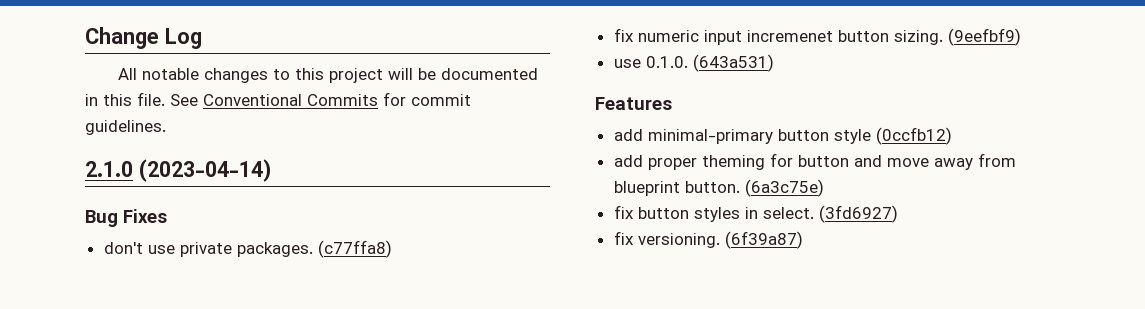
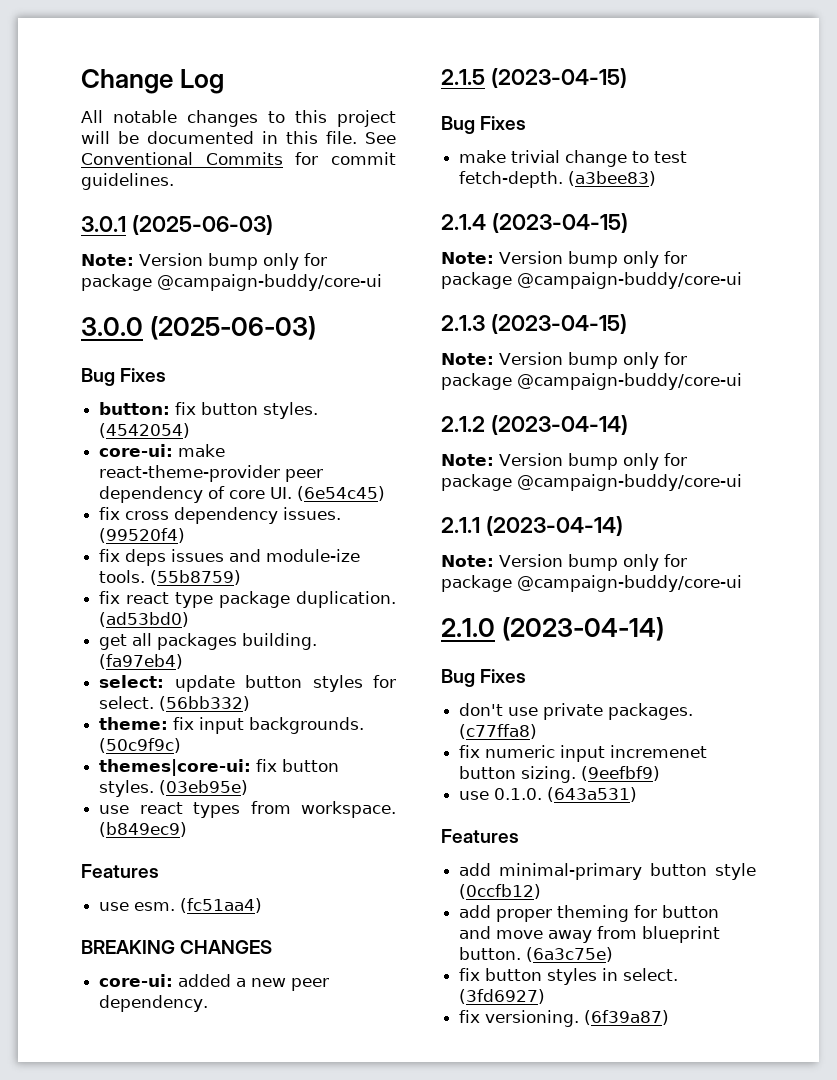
+ 3.0.1 (2025-06-03)
+ Note: Version bump only for package @campaign-buddy/core-ui
+ 3.0.0 (2025-06-03)
+ Bug Fixes
+ button: fix button styles. (4542054)
+ core-ui: make react-theme-provider peer dependency of core UI. (6e54c45)
+ fix cross dependency issues. (99520f4)
+ fix deps issues and module-ize tools. (55b8759)
+ fix react type package duplication. (ad53bd0)
+ get all packages building. (fa97eb4)
+ select: update button styles for select. (56bb332)
+ theme: fix input backgrounds. (50c9f9c)
+ themes|core-ui: fix button styles. (03eb95e)
+ use react types from workspace. (b849ec9)
+ Features
+ use esm. (fc51aa4)
+ BREAKING CHANGES
+ core-ui: added a new peer dependency.
+ 2.1.5 (2023-04-15)
+ Bug Fixes
+ make trivial change to test fetch-depth. (a3bee83)
+ 2.1.4 (2023-04-15)
+ Note: Version bump only for package @campaign-buddy/core-ui
+ 2.1.3 (2023-04-15)
+ Note: Version bump only for package @campaign-buddy/core-ui
+ 2.1.2 (2023-04-14)
+ Note: Version bump only for package @campaign-buddy/core-ui
+ 2.1.1 (2023-04-14)
+ Note: Version bump only for package @campaign-buddy/core-ui

